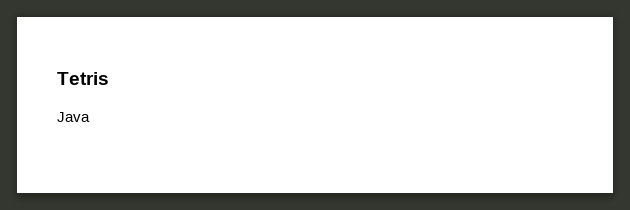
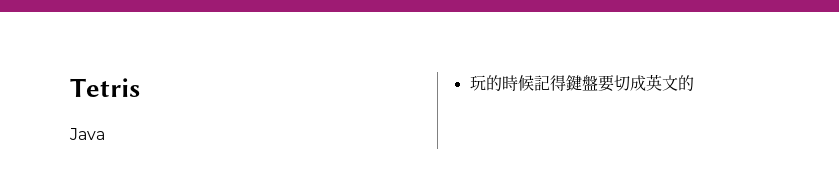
+ 玩的時候記得鍵盤要切成英文的

